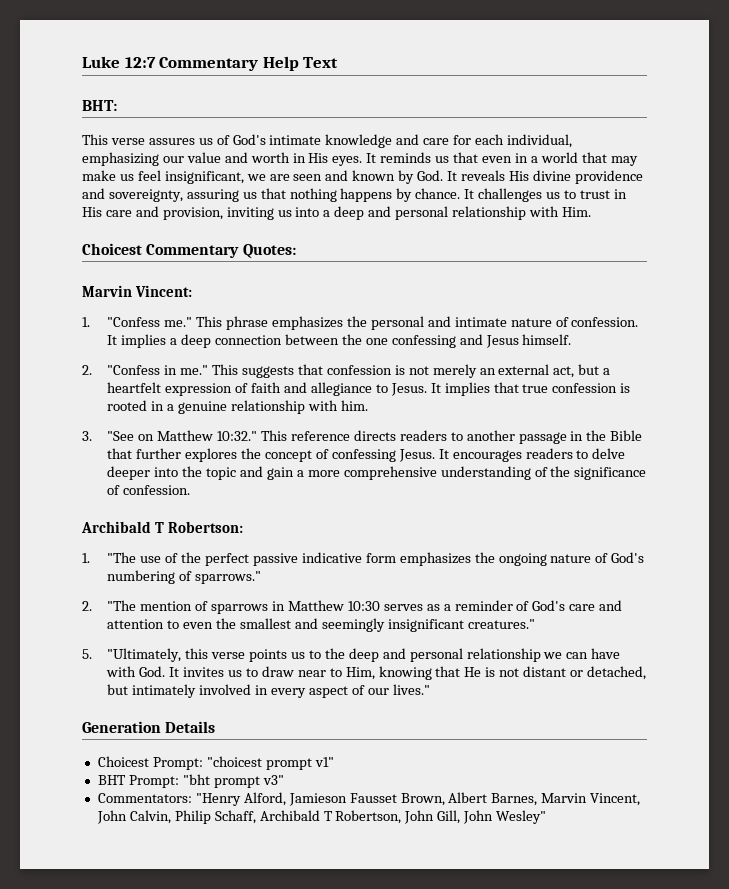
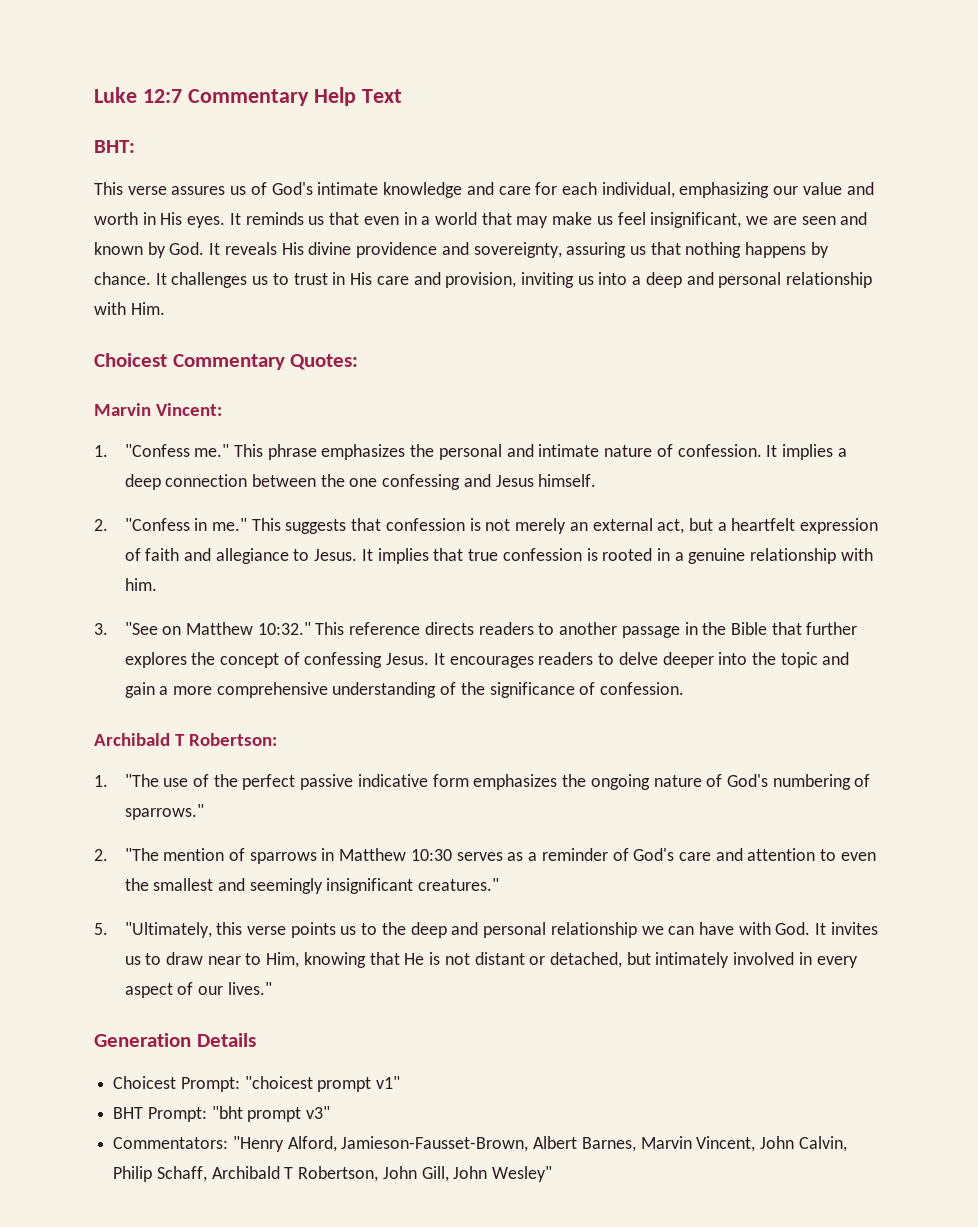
- Commentators: "Henry Alford, Jamieson Fausset Brown, Albert Barnes, Marvin Vincent, John Calvin, Philip Schaff, Archibald T Robertson, John Gill, John Wesley"
+ Commentators: "Henry Alford, Jamieson-Fausset-Brown, Albert Barnes, Marvin Vincent, John Calvin, Philip Schaff, Archibald T Robertson, John Gill, John Wesley"

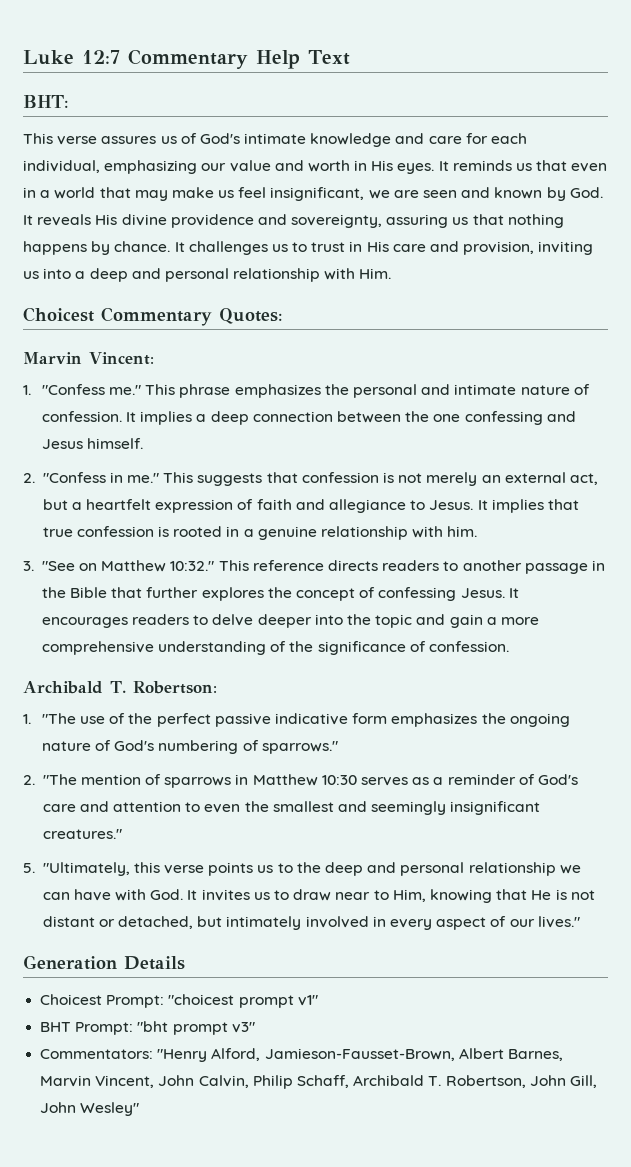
- Archibald T Robertson:
+ Archibald T. Robertson:
- Commentators: "Henry Alford, Jamieson-Fausset-Brown, Albert Barnes, Marvin Vincent, John Calvin, Philip Schaff, Archibald T Robertson, John Gill, John Wesley"
+ Commentators: "Henry Alford, Jamieson-Fausset-Brown, Albert Barnes, Marvin Vincent, John Calvin, Philip Schaff, Archibald T. Robertson, John Gill, John Wesley"

